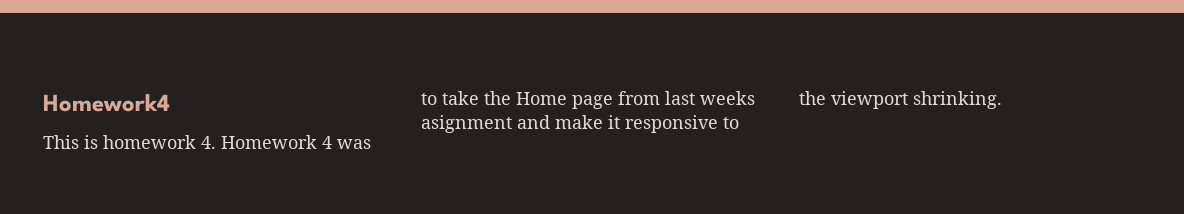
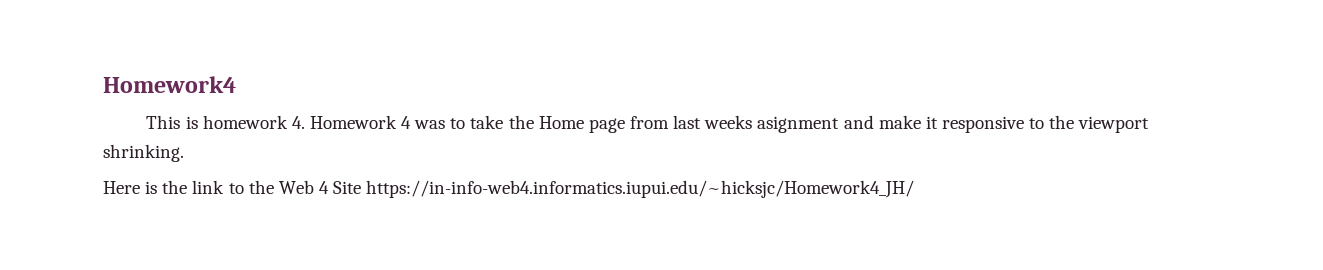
+ Here is the link to the Web 4 Site https://in-info-web4.informatics.iupui.edu/~hicksjc/Homework4_JH/

